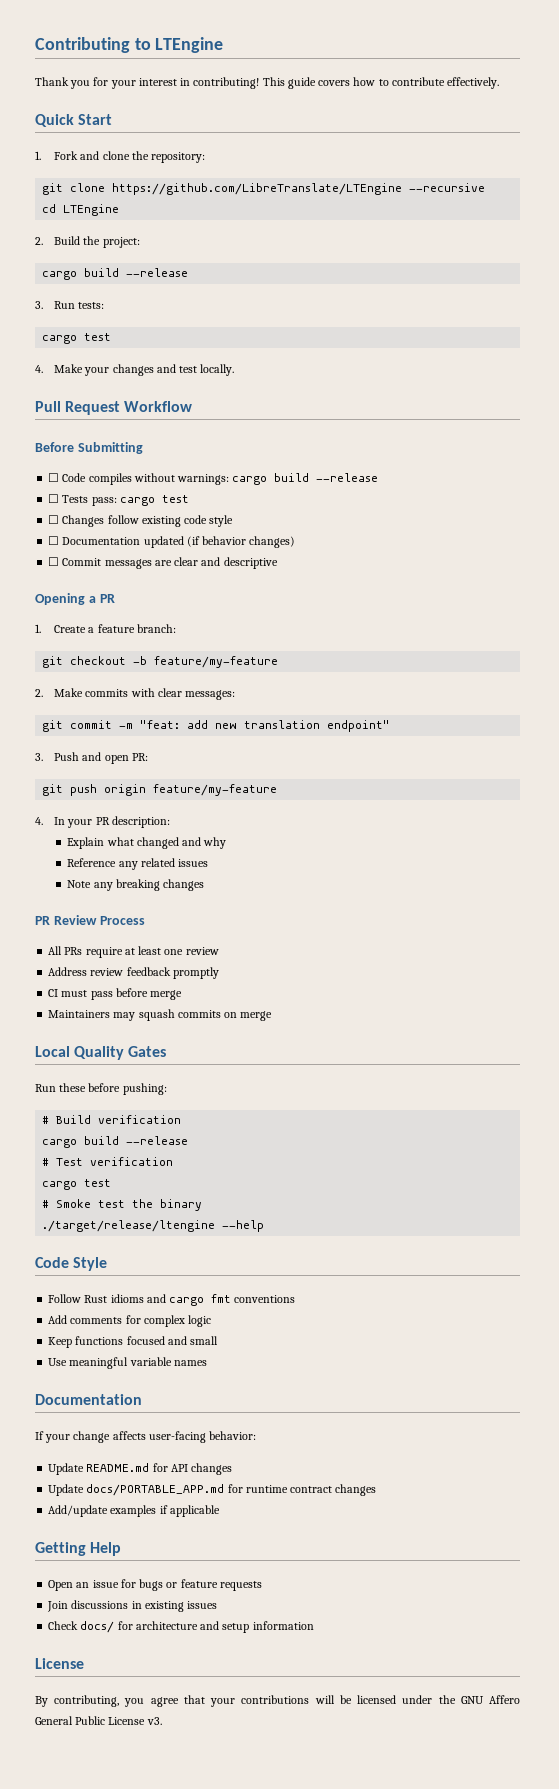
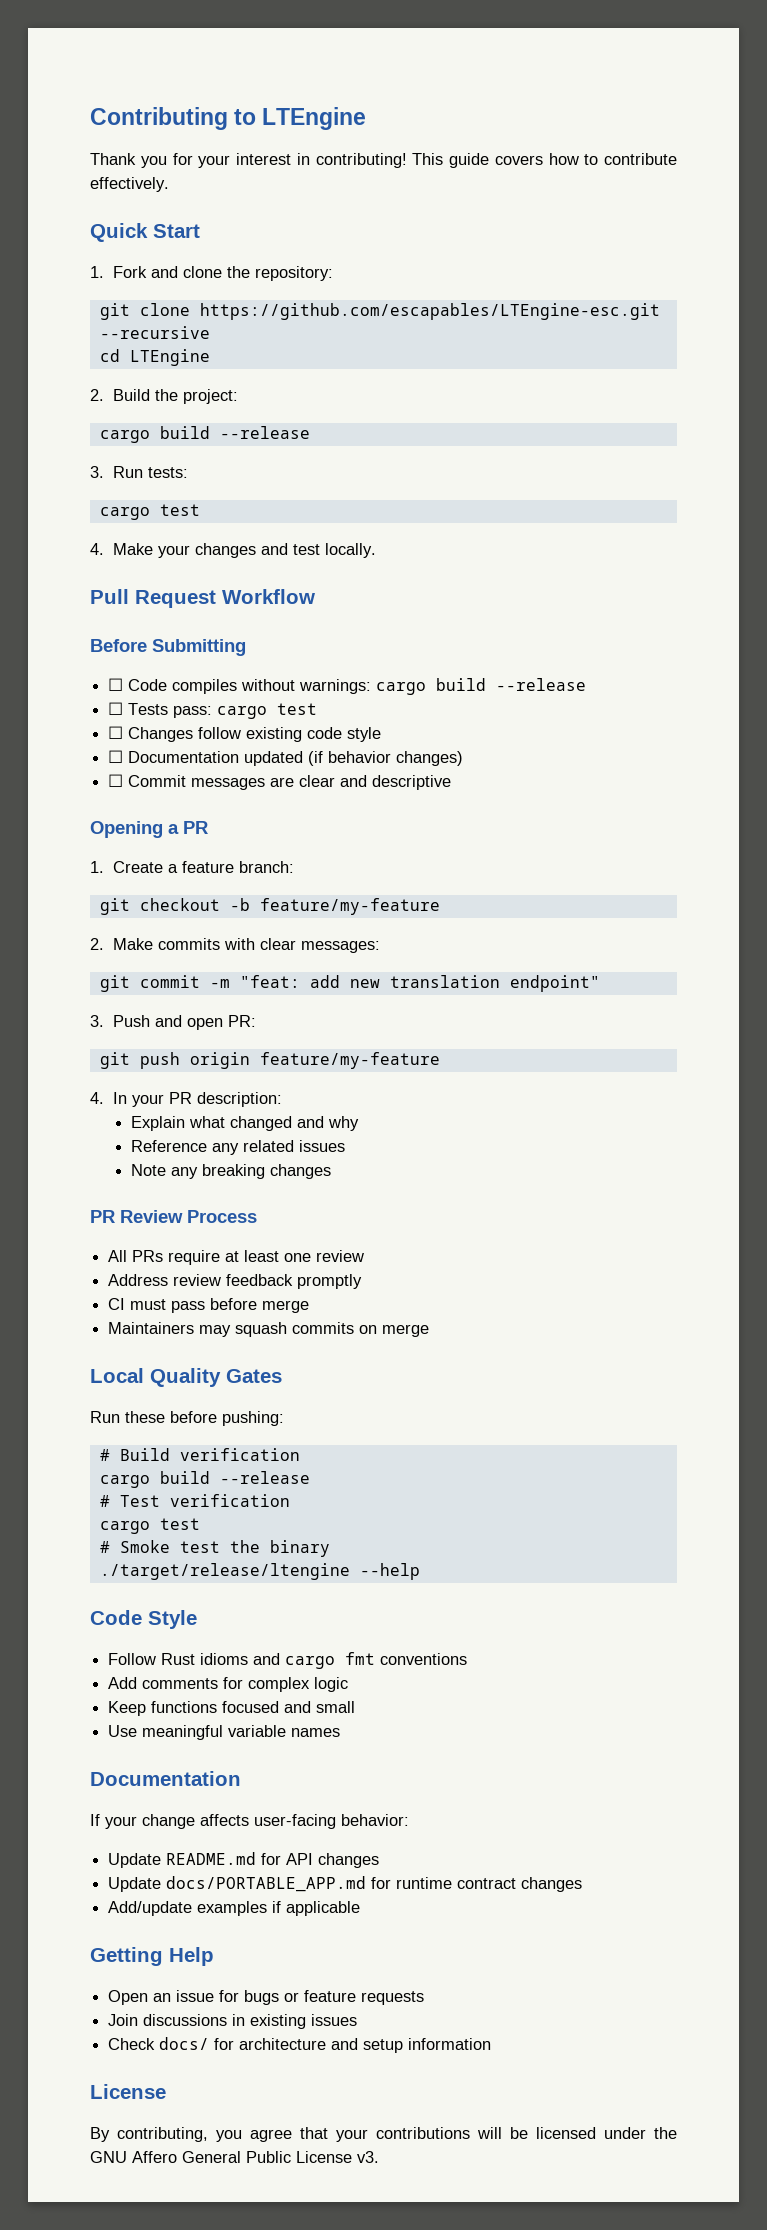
- git clone https://github.com/LibreTranslate/LTEngine --recursive
+ git clone https://github.com/escapables/LTEngine-esc.git --recursive

